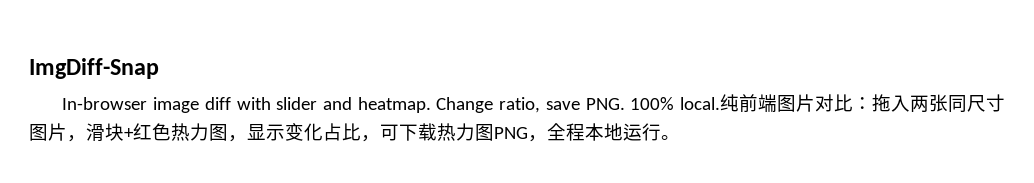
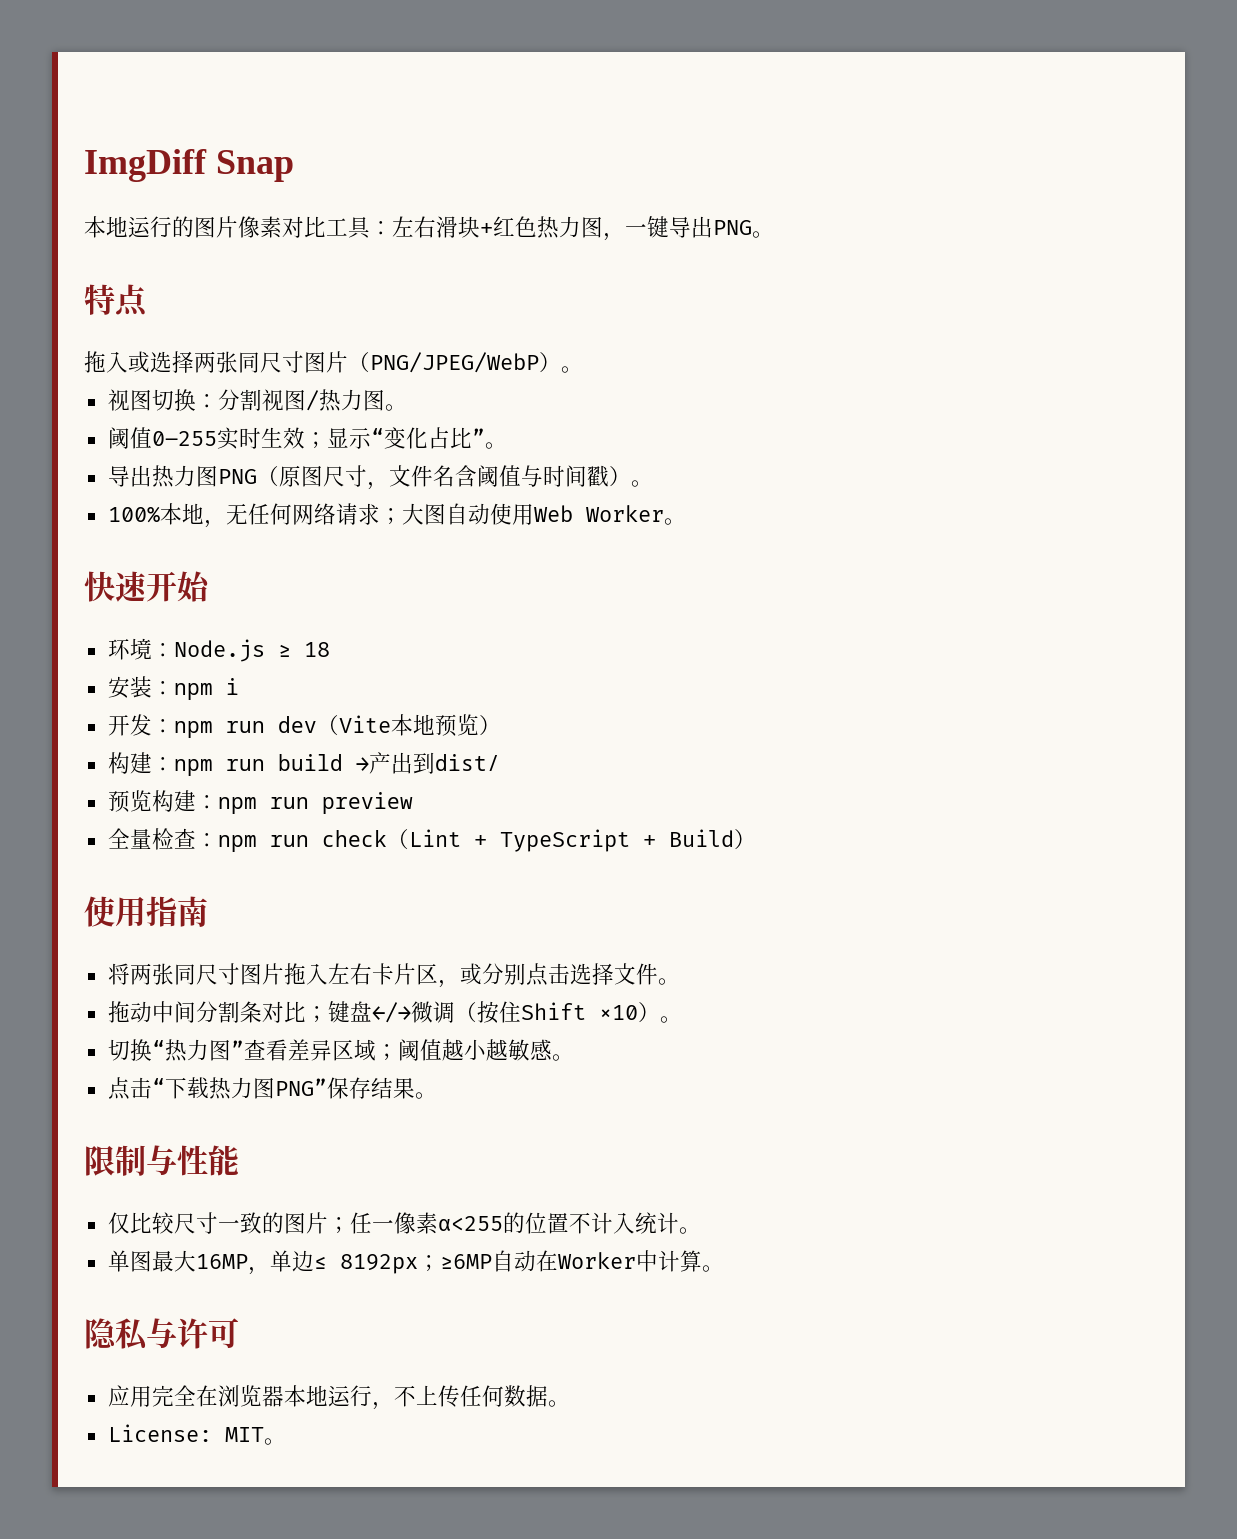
- ImgDiff-Snap
- In-browser image diff with slider and heatmap. Change ratio, save PNG. 100% local.纯前端图片对比：拖入两张同尺寸图片，滑块+红色热力图，显示变化占比，可下载热力图PNG，全程本地运行。
+ ImgDiff Snap
+ 本地运行的图片像素对比工具：左右滑块+红色热力图，一键导出PNG。
+ 特点
+ 拖入或选择两张同尺寸图片（PNG/JPEG/WebP）。
+ 视图切换：分割视图/热力图。
+ 阈值0–255实时生效；显示“变化占比”。
+ 导出热力图PNG（原图尺寸，文件名含阈值与时间戳）。
+ 100%本地，无任何网络请求；大图自动使用Web Worker。
+ 快速开始
+ 环境：Node.js ≥ 18
+ 安装：npm i
+ 开发：npm run dev（Vite本地预览）
+ 构建：npm run build →产出到dist/
+ 预览构建：npm run preview
+ 全量检查：npm run check（Lint + TypeScript + Build）
+ 使用指南
+ 将两张同尺寸图片拖入左右卡片区，或分别点击选择文件。
+ 拖动中间分割条对比；键盘←/→微调（按住Shift ×10）。
+ 切换“热力图”查看差异区域；阈值越小越敏感。
+ 点击“下载热力图PNG”保存结果。
+ 限制与性能
+ 仅比较尺寸一致的图片；任一像素α<255的位置不计入统计。
+ 单图最大16MP，单边≤ 8192px；≥6MP自动在Worker中计算。
+ 隐私与许可
+ 应用完全在浏览器本地运行，不上传任何数据。
+ License: MIT。

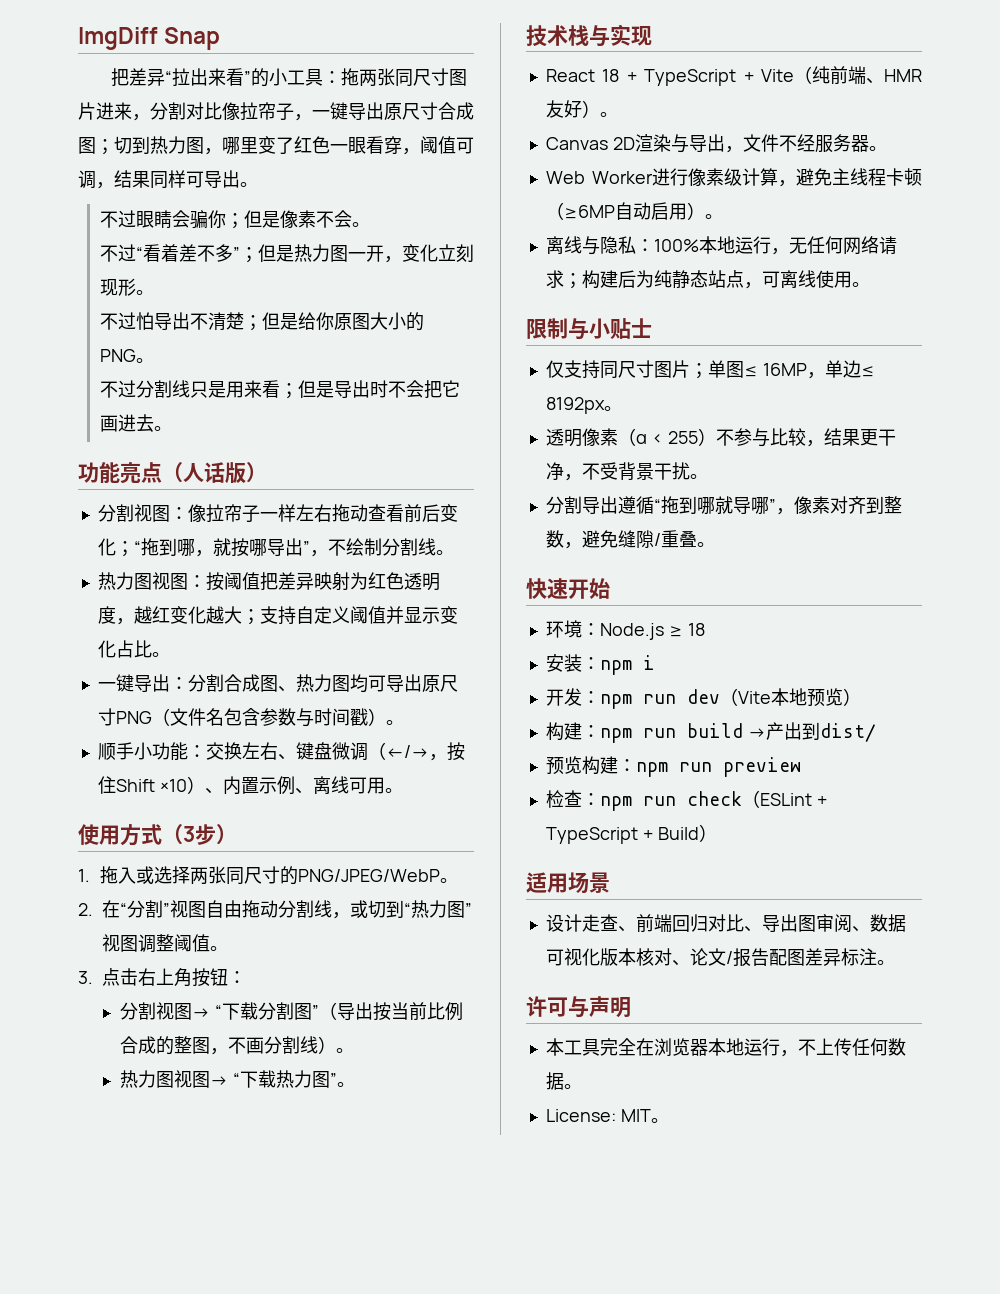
- 本地运行的图片像素对比工具：左右滑块+红色热力图，一键导出PNG。
- 特点
- 拖入或选择两张同尺寸图片（PNG/JPEG/WebP）。
- 视图切换：分割视图/热力图。
- 阈值0–255实时生效；显示“变化占比”。
- 导出热力图PNG（原图尺寸，文件名含阈值与时间戳）。
- 100%本地，无任何网络请求；大图自动使用Web Worker。
+ 把差异“拉出来看”的小工具：拖两张同尺寸图片进来，分割对比像拉帘子，一键导出原尺寸合成图；切到热力图，哪里变了红色一眼看穿，阈值可调，结果同样可导出。
+ 不过眼睛会骗你；但是像素不会。
+ 不过“看着差不多”；但是热力图一开，变化立刻现形。
+ 不过怕导出不清楚；但是给你原图大小的PNG。
+ 不过分割线只是用来看；但是导出时不会把它画进去。
+ 功能亮点（人话版）
+ 分割视图：像拉帘子一样左右拖动查看前后变化；“拖到哪，就按哪导出”，不绘制分割线。
+ 热力图视图：按阈值把差异映射为红色透明度，越红变化越大；支持自定义阈值并显示变化占比。
+ 一键导出：分割合成图、热力图均可导出原尺寸PNG（文件名包含参数与时间戳）。
+ 顺手小功能：交换左右、键盘微调（←/→，按住Shift ×10）、内置示例、离线可用。
+ 使用方式（3步）
+ 1.拖入或选择两张同尺寸的PNG/JPEG/WebP。
+ 2.在“分割”视图自由拖动分割线，或切到“热力图”视图调整阈值。
+ 3.点击右上角按钮：
+ 分割视图→ “下载分割图”（导出按当前比例合成的整图，不画分割线）。
+ 热力图视图→ “下载热力图”。
+ 技术栈与实现
+ React 18 + TypeScript + Vite（纯前端、HMR友好）。
+ Canvas 2D渲染与导出，文件不经服务器。
+ Web Worker进行像素级计算，避免主线程卡顿（≥6MP自动启用）。
+ 离线与隐私：100%本地运行，无任何网络请求；构建后为纯静态站点，可离线使用。
+ 限制与小贴士
+ 仅支持同尺寸图片；单图≤ 16MP，单边≤ 8192px。
+ 透明像素（α < 255）不参与比较，结果更干净，不受背景干扰。
+ 分割导出遵循“拖到哪就导哪”，像素对齐到整数，避免缝隙/重叠。
- 全量检查：npm run check（Lint + TypeScript + Build）
+ 检查：npm run check（ESLint + TypeScript + Build）
- 使用指南
- 将两张同尺寸图片拖入左右卡片区，或分别点击选择文件。
- 拖动中间分割条对比；键盘←/→微调（按住Shift ×10）。
- 切换“热力图”查看差异区域；阈值越小越敏感。
- 点击“下载热力图PNG”保存结果。
- 限制与性能
- 仅比较尺寸一致的图片；任一像素α<255的位置不计入统计。
- 单图最大16MP，单边≤ 8192px；≥6MP自动在Worker中计算。
- 隐私与许可
- 应用完全在浏览器本地运行，不上传任何数据。
+ 适用场景
+ 设计走查、前端回归对比、导出图审阅、数据可视化版本核对、论文/报告配图差异标注。
+ 许可与声明
+ 本工具完全在浏览器本地运行，不上传任何数据。

